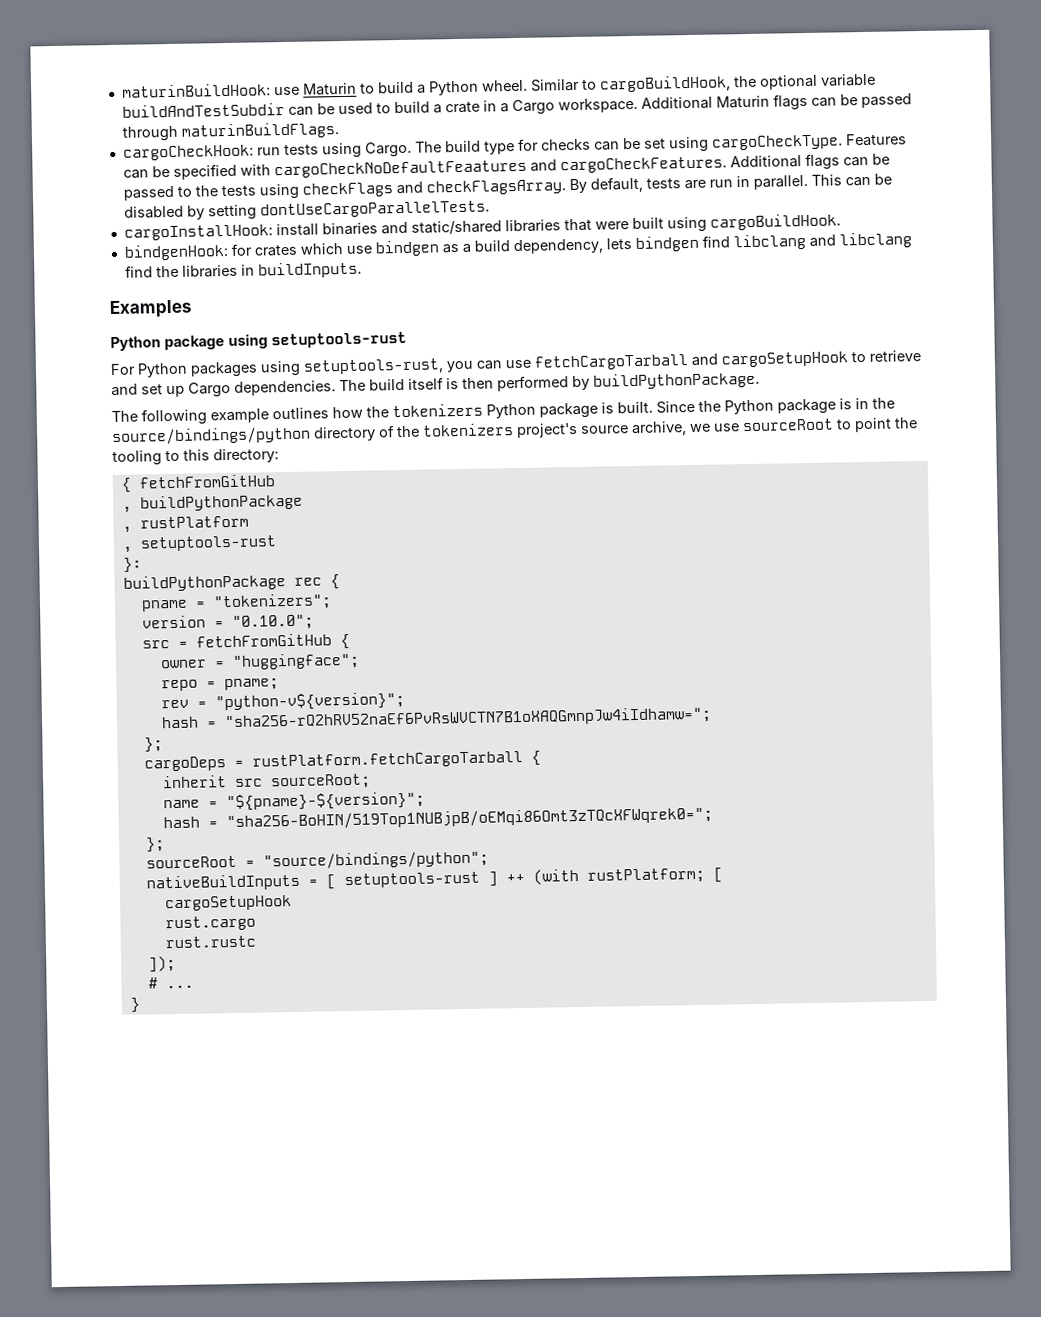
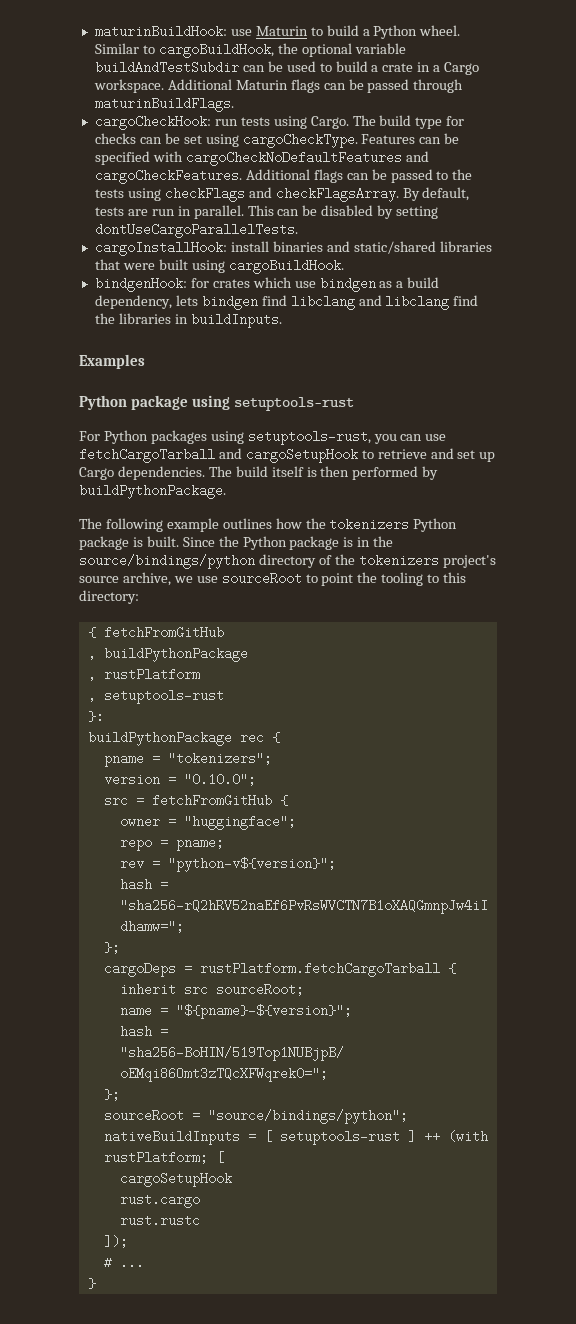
- Features can be specified with cargoCheckNoDefaultFeaatures and cargoCheckFeatures.
+ Features can be specified with cargoCheckNoDefaultFeatures and cargoCheckFeatures.

